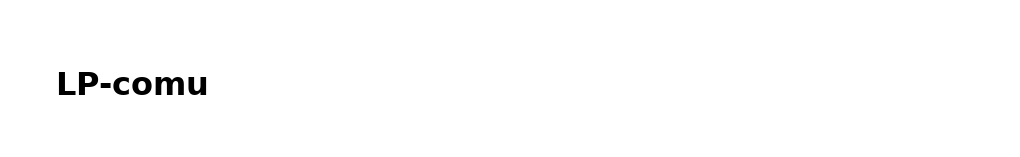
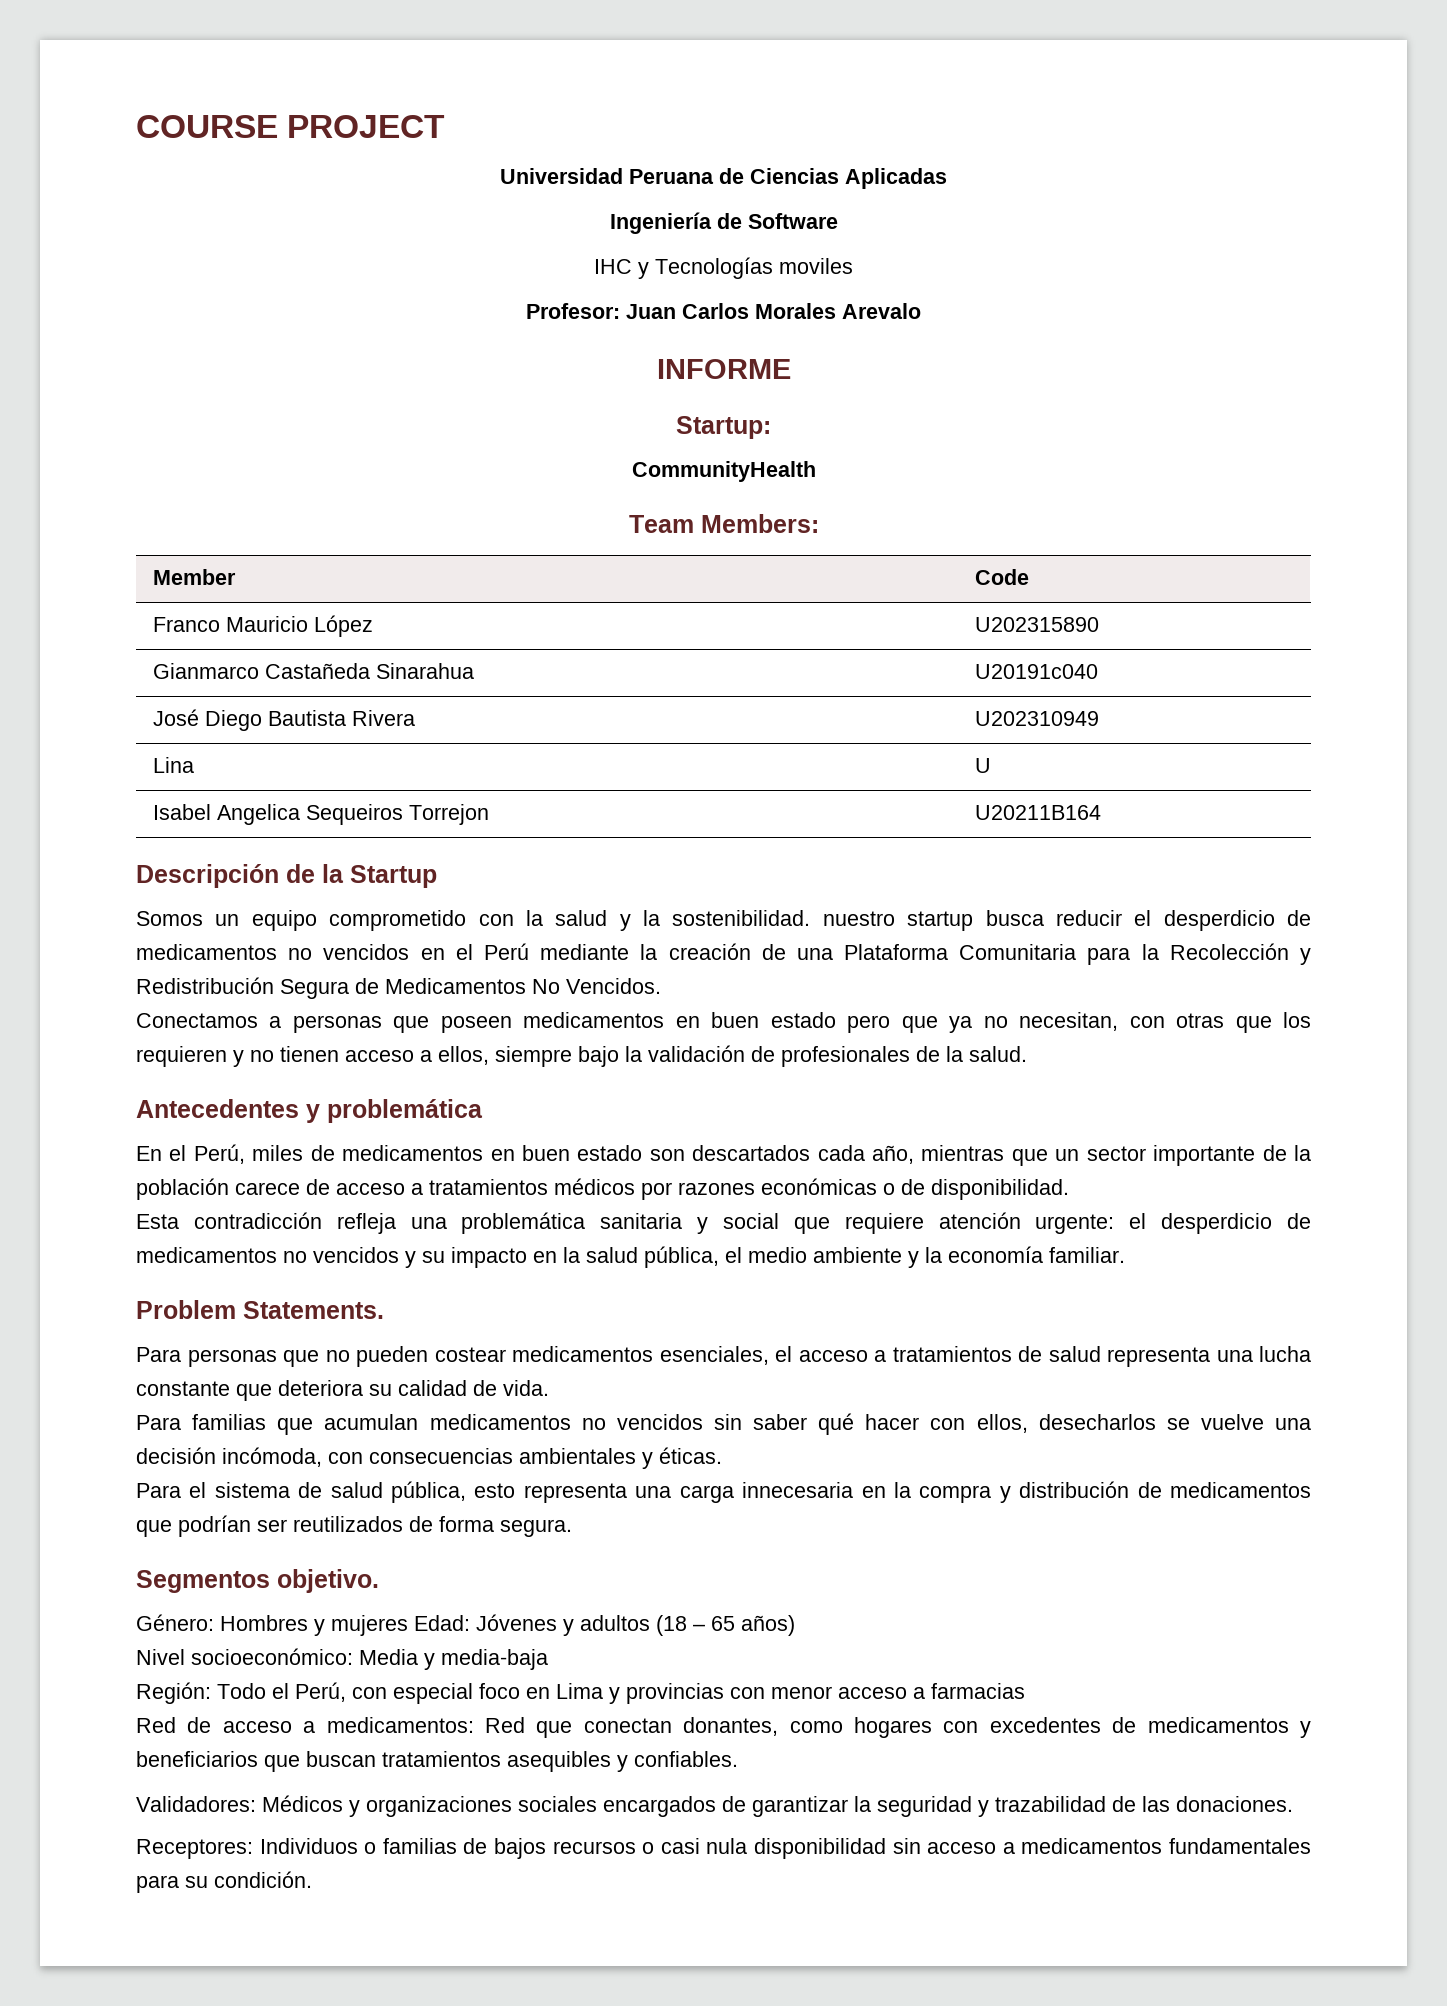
- LP-comu
+ COURSE PROJECT
+ Universidad Peruana de Ciencias Aplicadas
+ Ingeniería de Software
+ IHC y Tecnologías moviles
+ Profesor: Juan Carlos Morales Arevalo
+ INFORME
+ Startup:
+ CommunityHealth
+ Team Members:
+ Member | Code
+ Franco Mauricio López | U202315890
+ Gianmarco Castañeda Sinarahua | U20191c040
+ José Diego Bautista Rivera | U202310949
+ Lina | U
+ Isabel Angelica Sequeiros Torrejon | U20211B164
+ Descripción de la Startup
+ Somos un equipo comprometido con la salud y la sostenibilidad. nuestro startup busca reducir el desperdicio de medicamentos no vencidos en el Perú mediante la creación de una Plataforma Comunitaria para la Recolección y Redistribución Segura de Medicamentos No Vencidos.
+ Conectamos a personas que poseen medicamentos en buen estado pero que ya no necesitan, con otras que los requieren y no tienen acceso a ellos, siempre bajo la validación de profesionales de la salud.
+ Antecedentes y problemática
+ En el Perú, miles de medicamentos en buen estado son descartados cada año, mientras que un sector importante de la población carece de acceso a tratamientos médicos por razones económicas o de disponibilidad.
+ Esta contradicción refleja una problemática sanitaria y social que requiere atención urgente: el desperdicio de medicamentos no vencidos y su impacto en la salud pública, el medio ambiente y la economía familiar.
+ Problem Statements.
+ Para personas que no pueden costear medicamentos esenciales, el acceso a tratamientos de salud representa una lucha constante que deteriora su calidad de vida.
+ Para familias que acumulan medicamentos no vencidos sin saber qué hacer con ellos, desecharlos se vuelve una decisión incómoda, con consecuencias ambientales y éticas.
+ Para el sistema de salud pública, esto representa una carga innecesaria en la compra y distribución de medicamentos que podrían ser reutilizados de forma segura.
+ Segmentos objetivo.
+ Género: Hombres y mujeres Edad: Jóvenes y adultos (18 – 65 años)
+ Nivel socioeconómico: Media y media-baja
+ Región: Todo el Perú, con especial foco en Lima y provincias con menor acceso a farmacias
+ Red de acceso a medicamentos: Red que conectan donantes, como hogares con excedentes de medicamentos y beneficiarios que buscan tratamientos asequibles y confiables.
+ Validadores: Médicos y organizaciones sociales encargados de garantizar la seguridad y trazabilidad de las donaciones.
+ Receptores: Individuos o familias de bajos recursos o casi nula disponibilidad sin acceso a medicamentos fundamentales para su condición.

